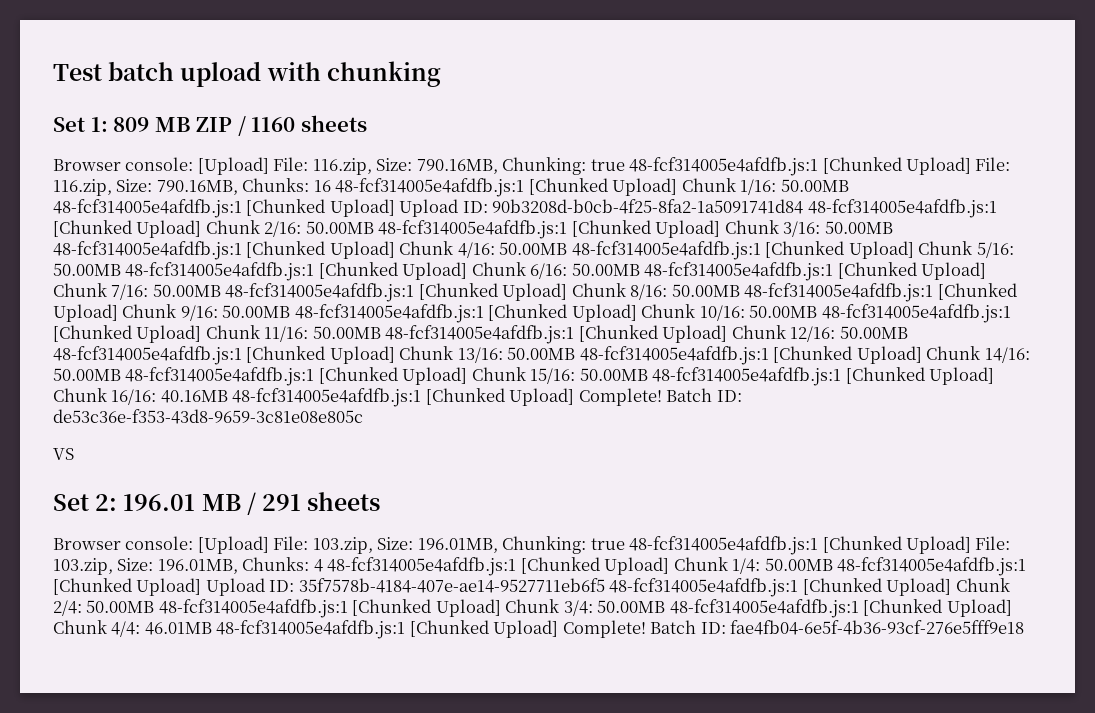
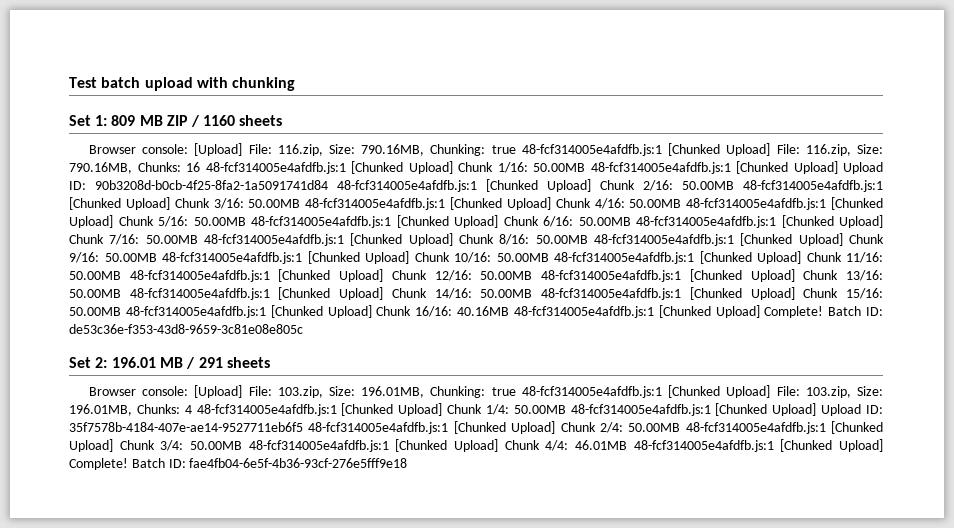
- VS

